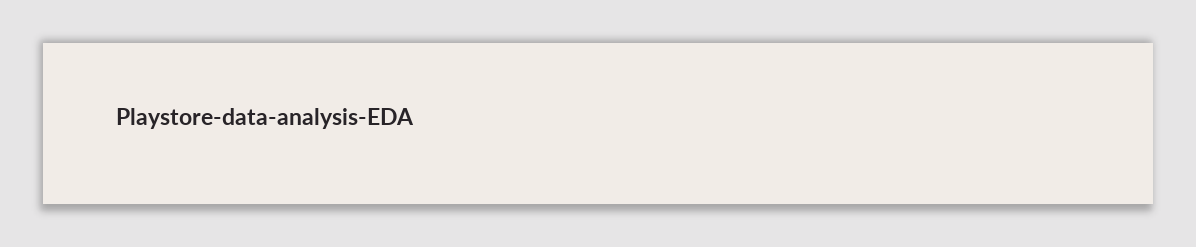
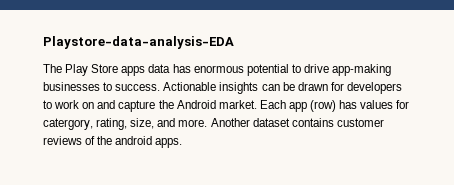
+ The Play Store apps data has enormous potential to drive app-making businesses to success. Actionable insights can be drawn for developers to work on and capture the Android market. Each app (row) has values for catergory, rating, size, and more. Another dataset contains customer reviews of the android apps.

